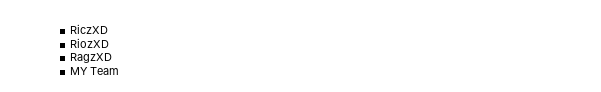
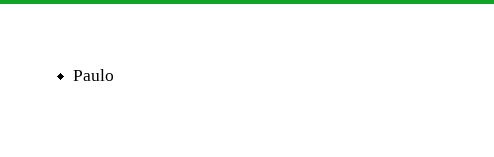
- RiczXD
- RiozXD
- RagzXD
- MY Team
+ Paulo

